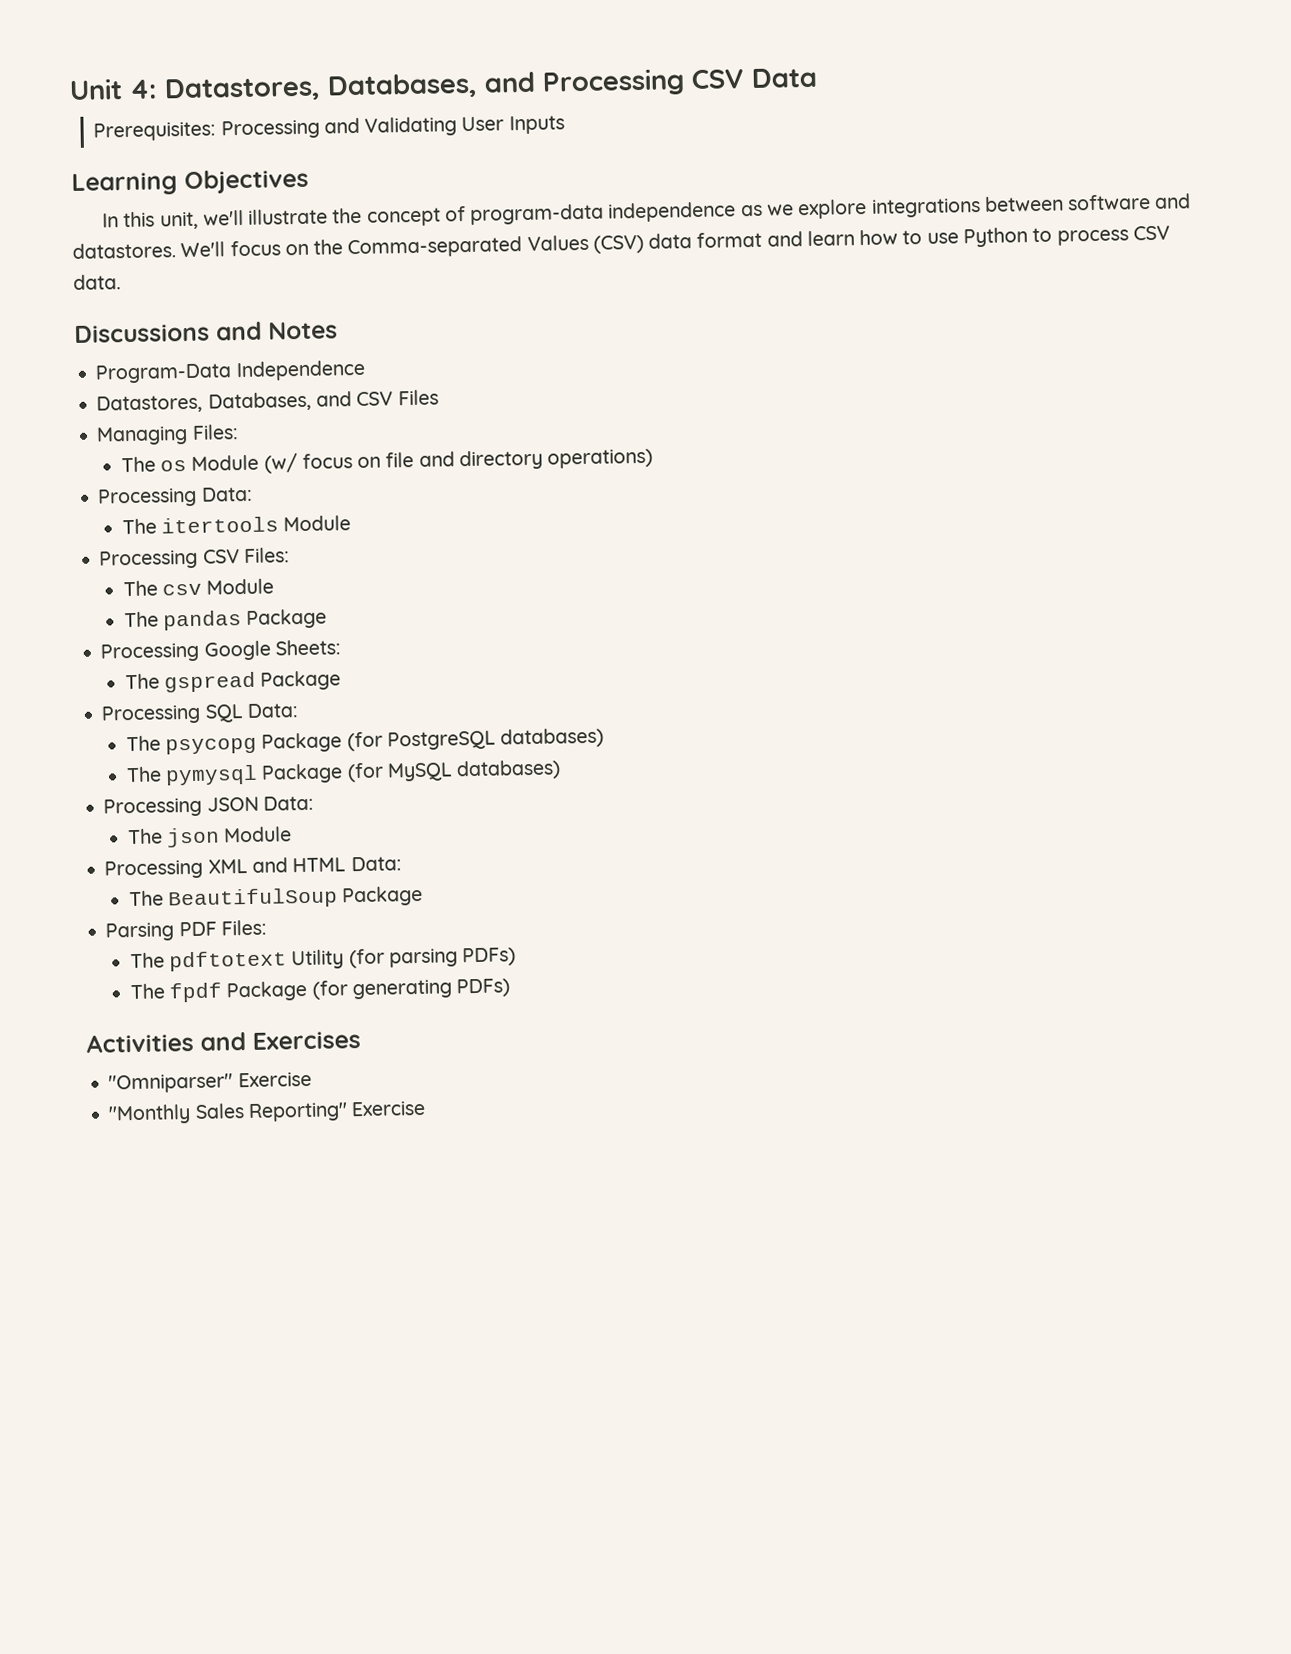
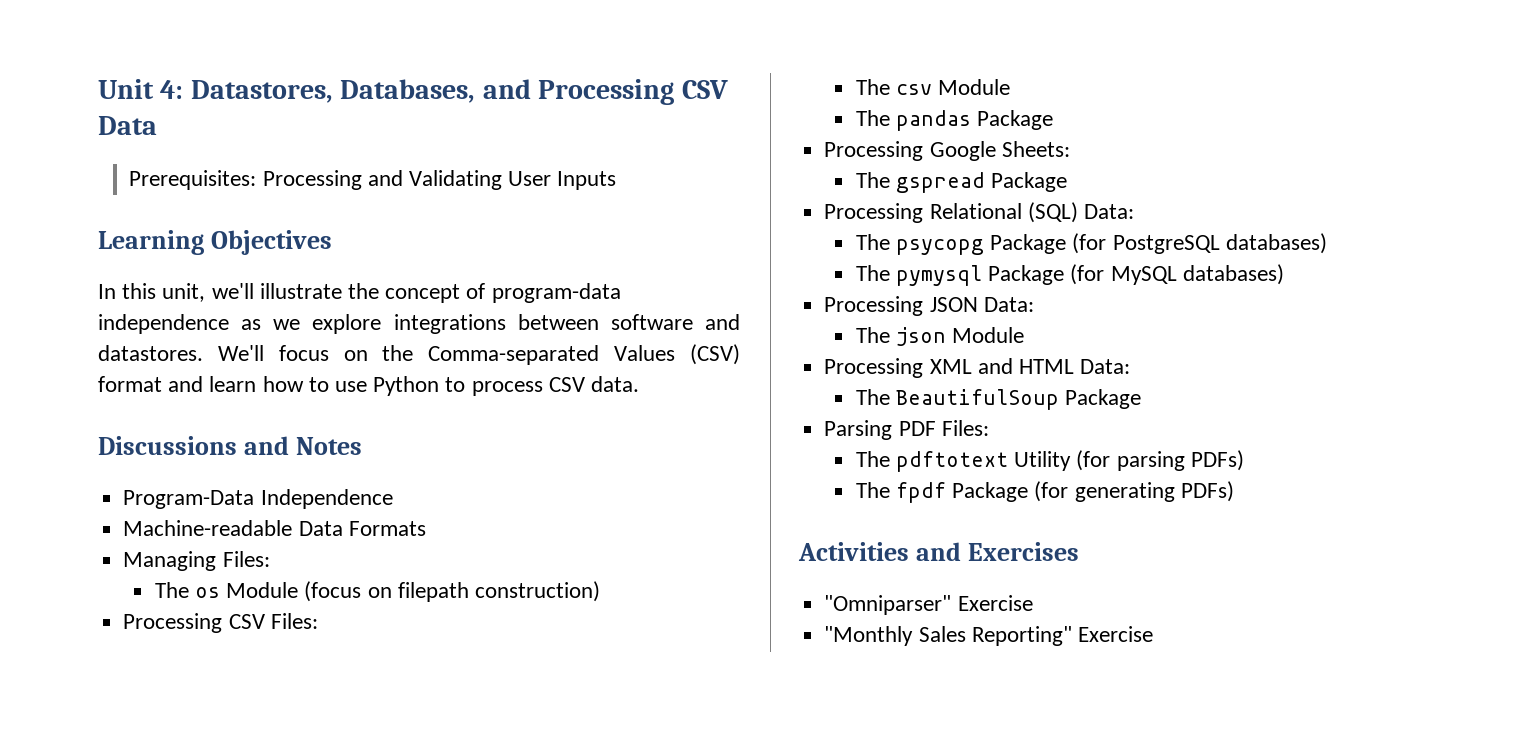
- We'll focus on the Comma-separated Values (CSV) data format and learn how to use Python to process CSV data.
+ We'll focus on the Comma-separated Values (CSV) format and learn how to use Python to process CSV data.
- Datastores, Databases, and CSV Files
+ Machine-readable Data Formats
- The os Module (w/ focus on file and directory operations)
- Processing Data:
- The itertools Module
+ The os Module (focus on filepath construction)
- Processing SQL Data:
+ Processing Relational (SQL) Data:

